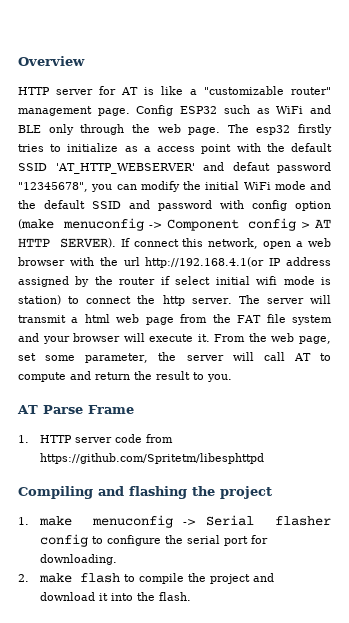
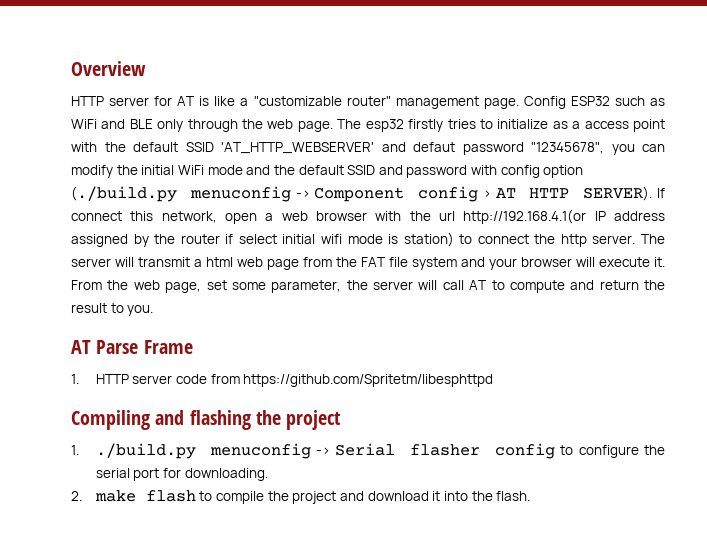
- The esp32 firstly tries to initialize as a access point with the default SSID 'AT_HTTP_WEBSERVER' and defaut password "12345678", you can modify the initial WiFi mode and the default SSID and password with config option (make menuconfig -> Component config > AT HTTP SERVER).
+ The esp32 firstly tries to initialize as a access point with the default SSID 'AT_HTTP_WEBSERVER' and defaut password "12345678", you can modify the initial WiFi mode and the default SSID and password with config option (./build.py menuconfig -> Component config > AT HTTP SERVER).
- 1. make menuconfig -> Serial flasher config to configure the serial port for downloading.
+ 1. ./build.py menuconfig -> Serial flasher config to configure the serial port for downloading.

